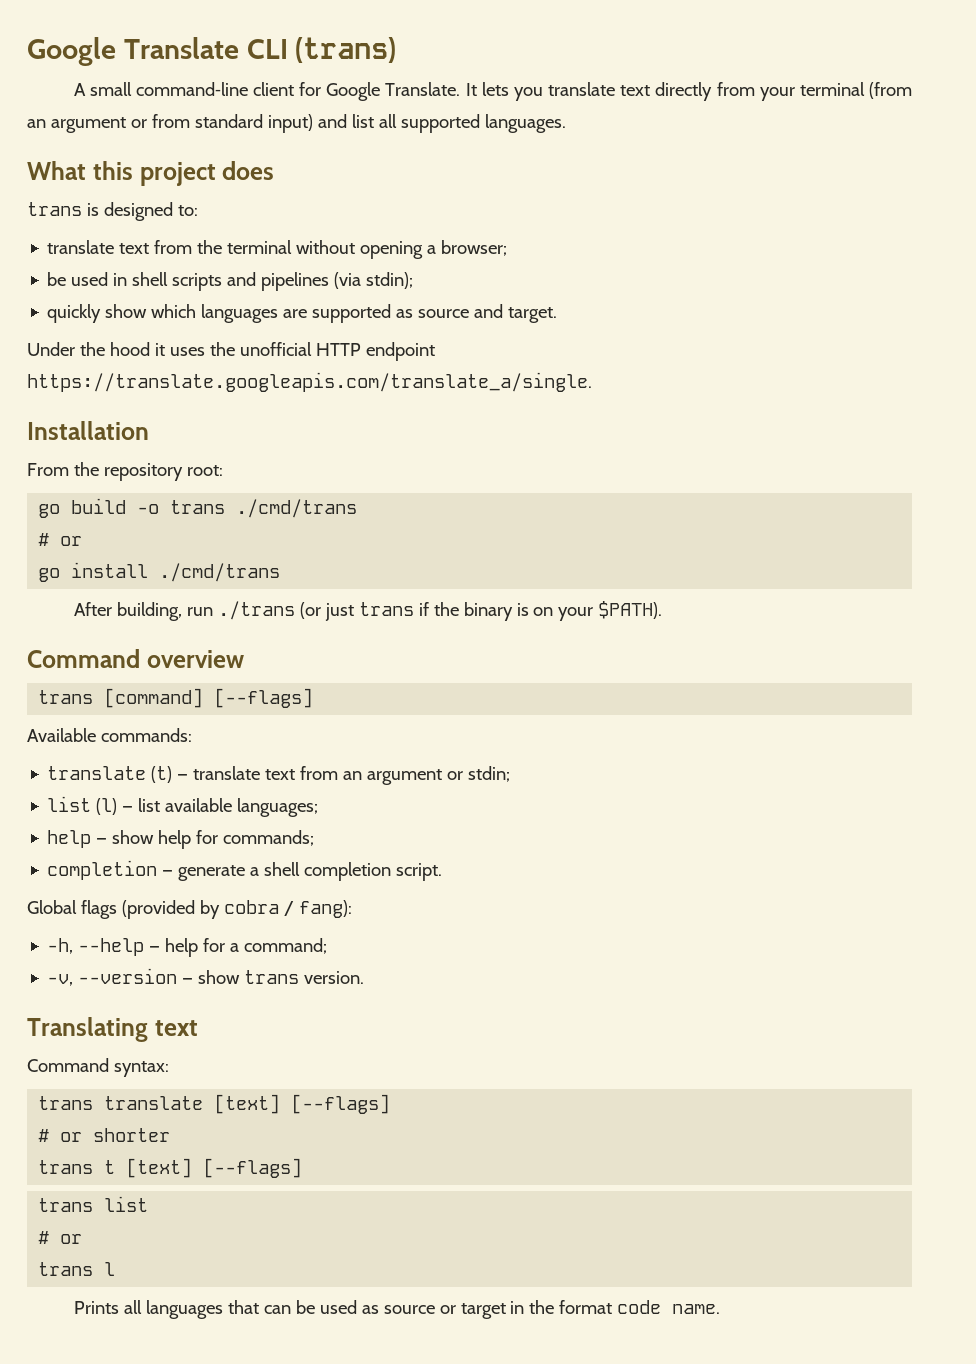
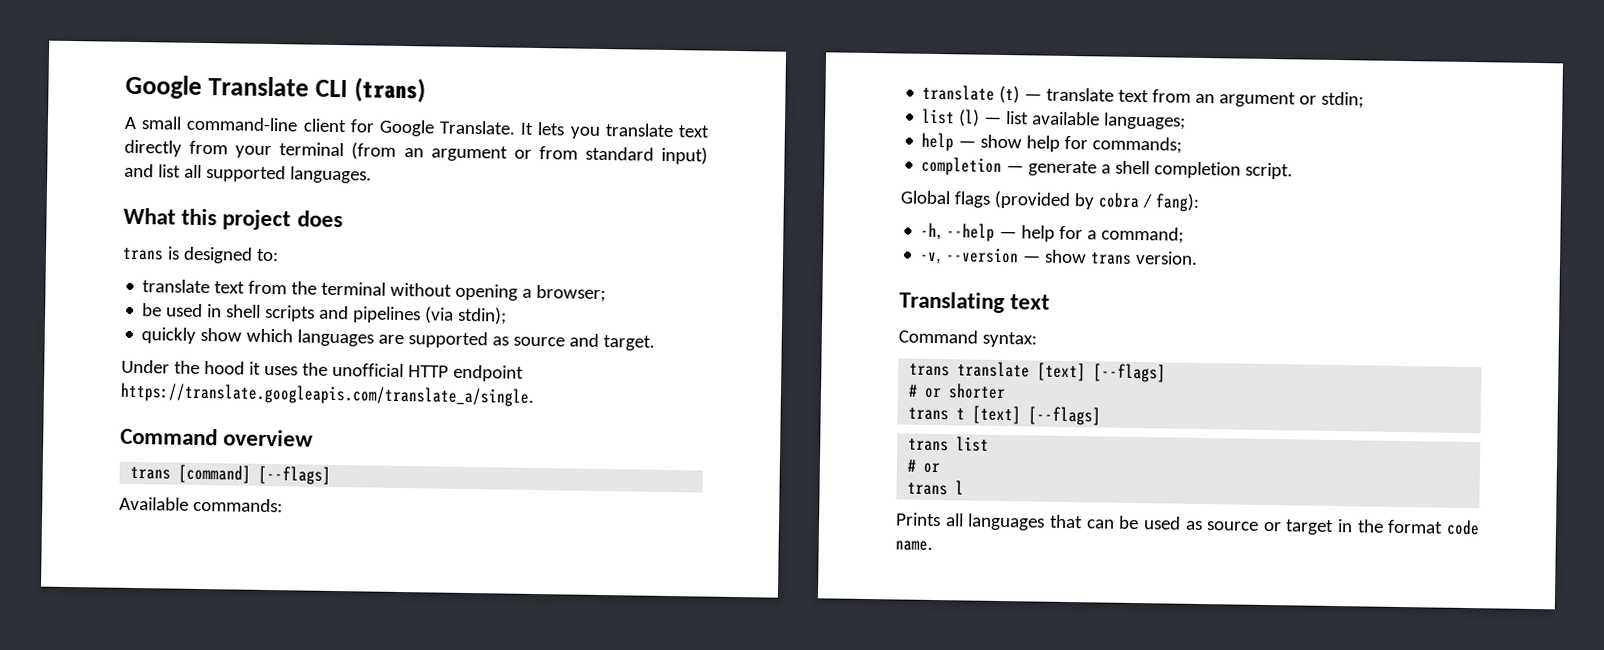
- Installation
- From the repository root:
- go build -o trans ./cmd/trans
- # or
- go install ./cmd/trans
- After building, run ./trans (or just trans if the binary is on your $PATH).

